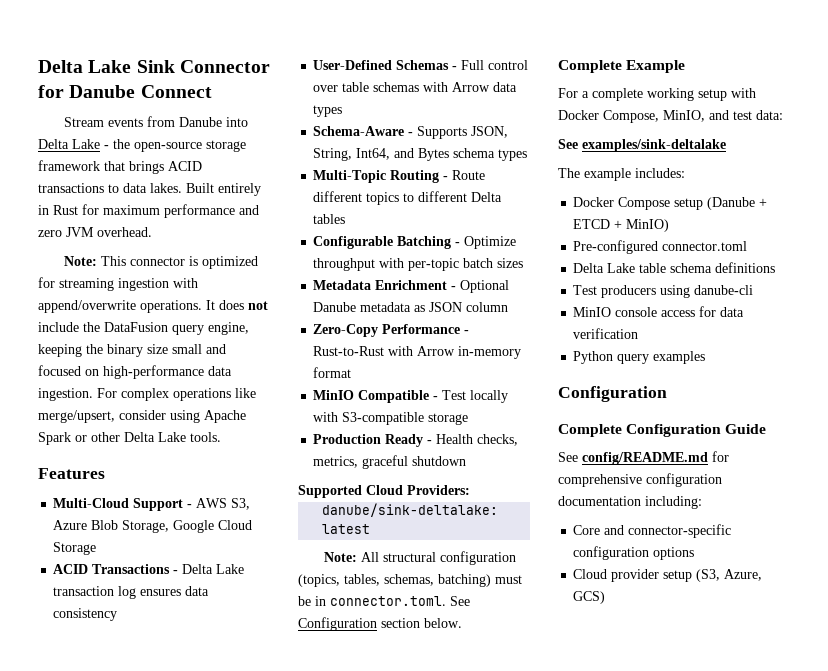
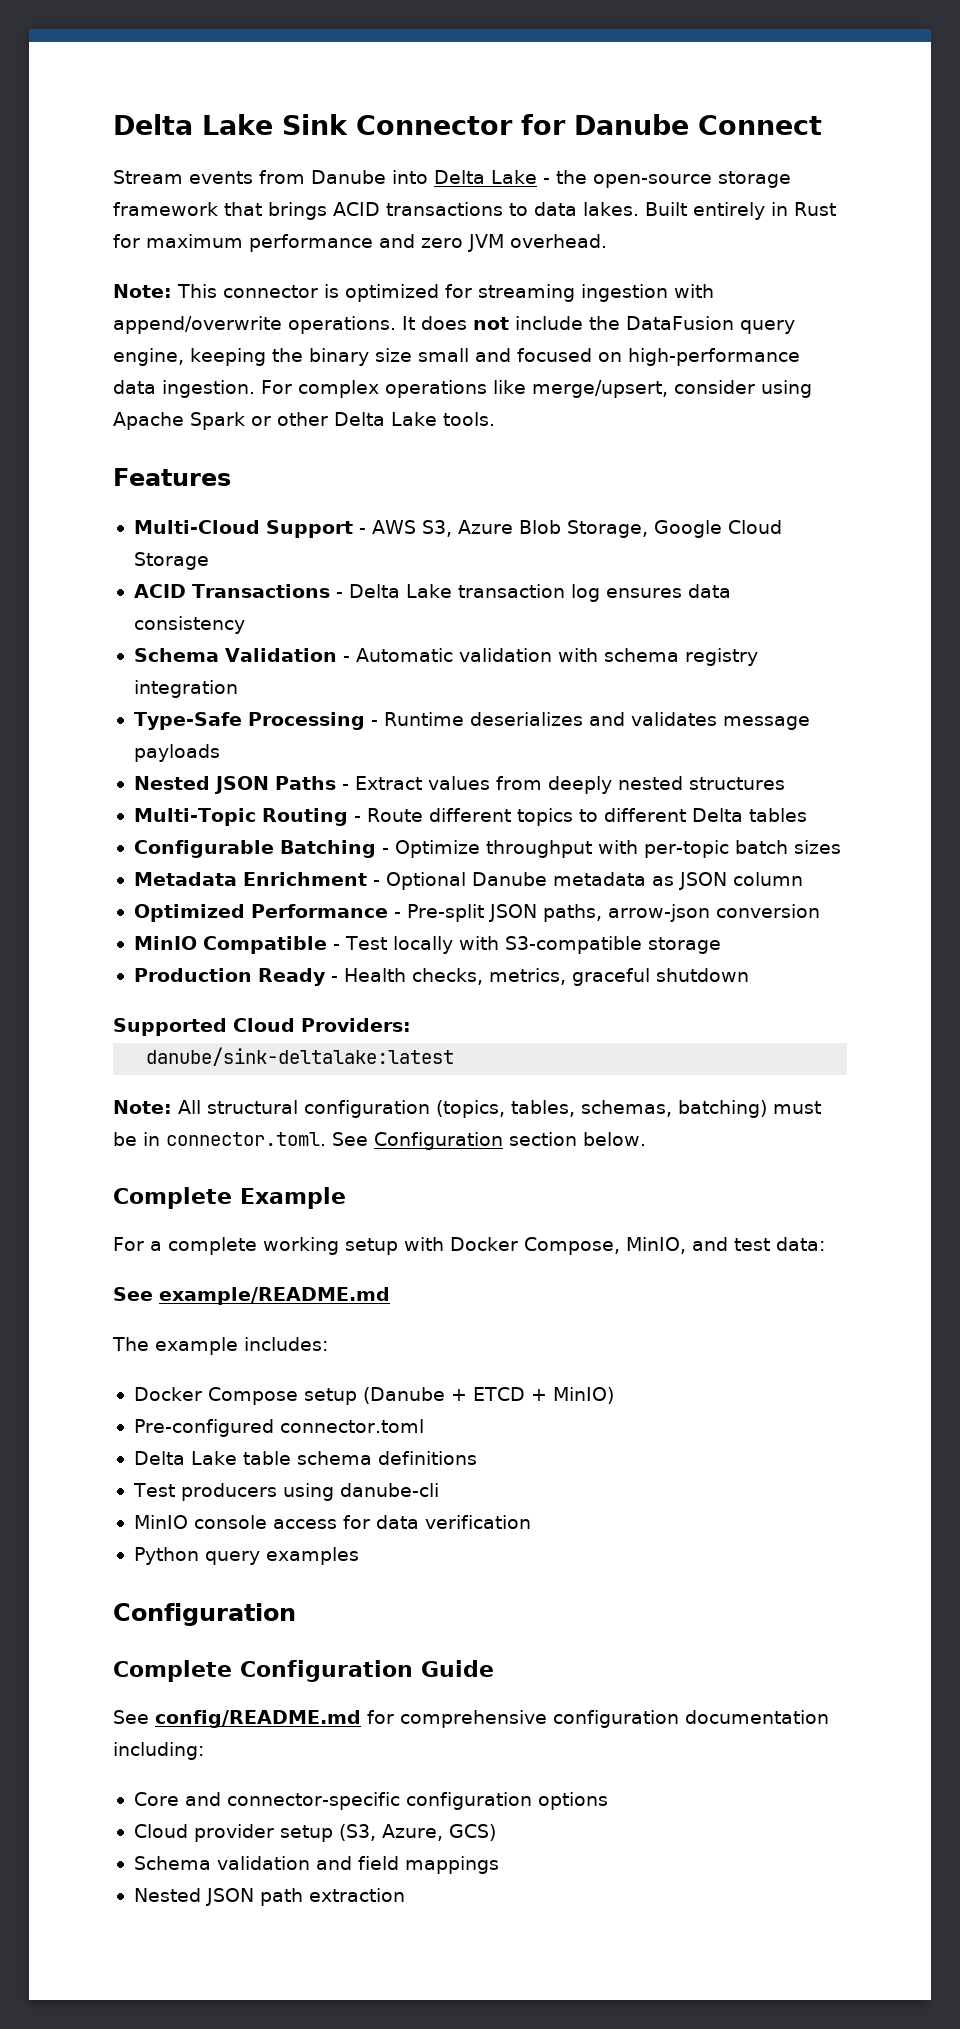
- User-Defined Schemas - Full control over table schemas with Arrow data types
- Schema-Aware - Supports JSON, String, Int64, and Bytes schema types
+ Schema Validation - Automatic validation with schema registry integration
+ Type-Safe Processing - Runtime deserializes and validates message payloads
+ Nested JSON Paths - Extract values from deeply nested structures
- Zero-Copy Performance - Rust-to-Rust with Arrow in-memory format
+ Optimized Performance - Pre-split JSON paths, arrow-json conversion
- See examples/sink-deltalake
+ See example/README.md
+ Schema validation and field mappings
+ Nested JSON path extraction

